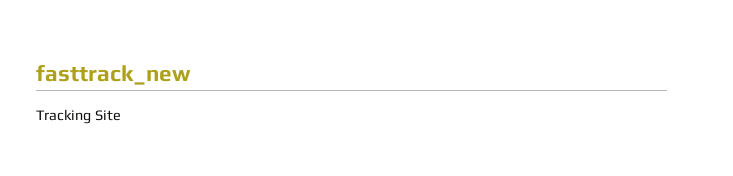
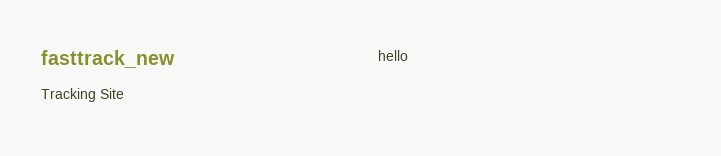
+ hello

